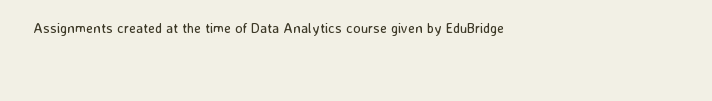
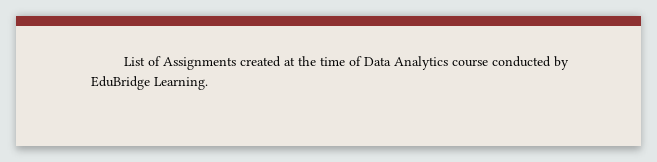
- Assignments created at the time of Data Analytics course given by EduBridge
+ List of Assignments created at the time of Data Analytics course conducted by EduBridge Learning.

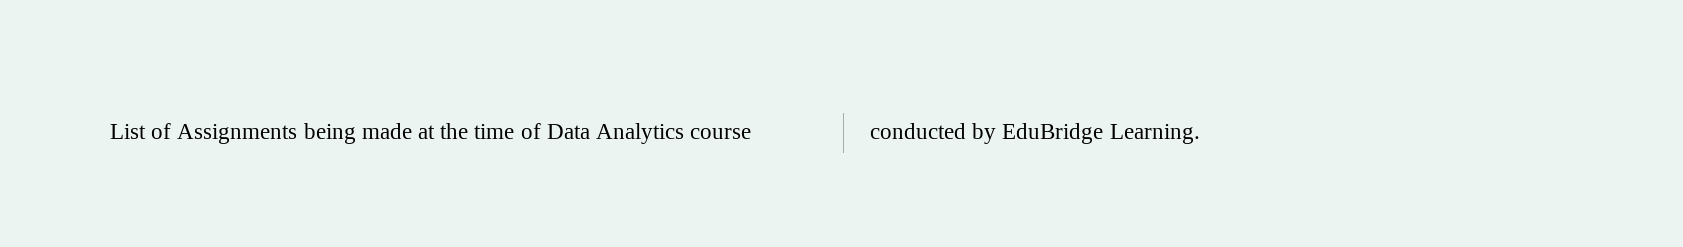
- List of Assignments created at the time of Data Analytics course conducted by EduBridge Learning.
+ List of Assignments being made at the time of Data Analytics course conducted by EduBridge Learning.

